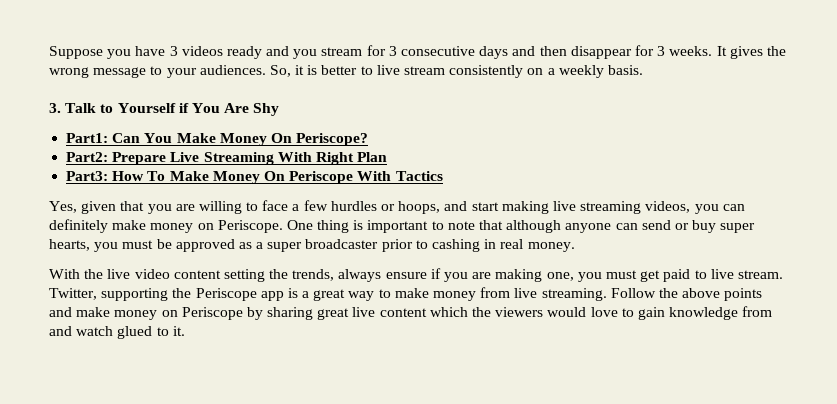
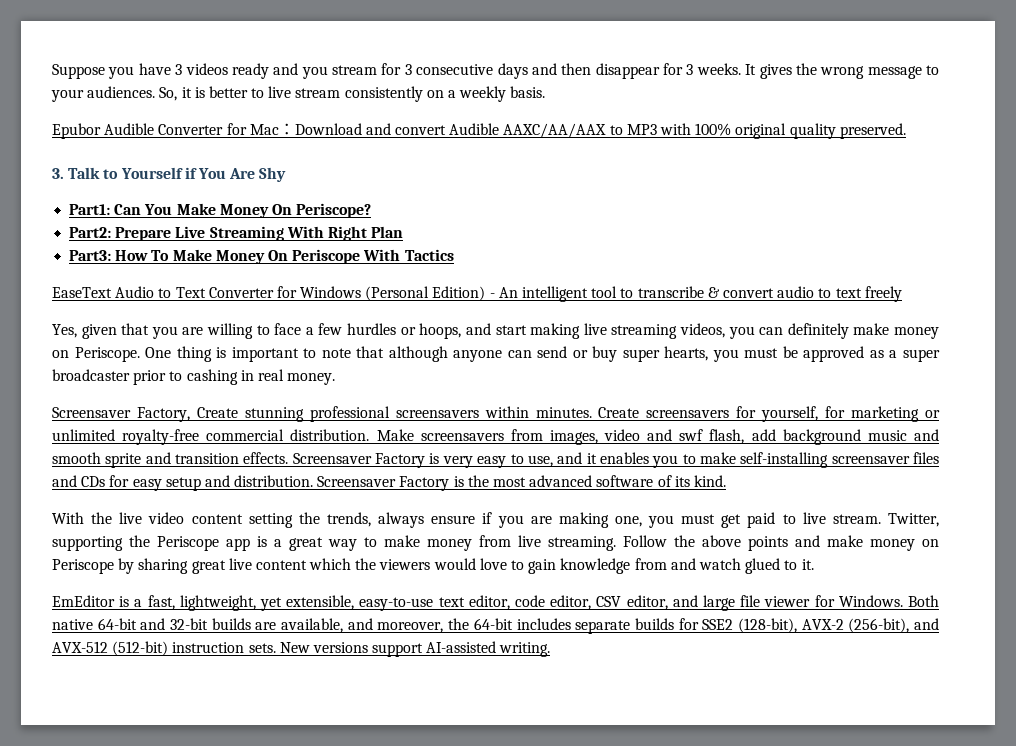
+ Epubor Audible Converter for Mac：Download and convert Audible AAXC/AA/AAX to MP3 with 100% original quality preserved.
+ EaseText Audio to Text Converter for Windows (Personal Edition) - An intelligent tool to transcribe & convert audio to text freely
+ Screensaver Factory, Create stunning professional screensavers within minutes. Create screensavers for yourself, for marketing or unlimited royalty-free commercial distribution. Make screensavers from images, video and swf flash, add background music and smooth sprite and transition effects. Screensaver Factory is very easy to use, and it enables you to make self-installing screensaver files and CDs for easy setup and distribution. Screensaver Factory is the most advanced software of its kind.
+ EmEditor is a fast, lightweight, yet extensible, easy-to-use text editor, code editor, CSV editor, and large file viewer for Windows. Both native 64-bit and 32-bit builds are available, and moreover, the 64-bit includes separate builds for SSE2 (128-bit), AVX-2 (256-bit), and AVX-512 (512-bit) instruction sets. New versions support AI-assisted writing.

